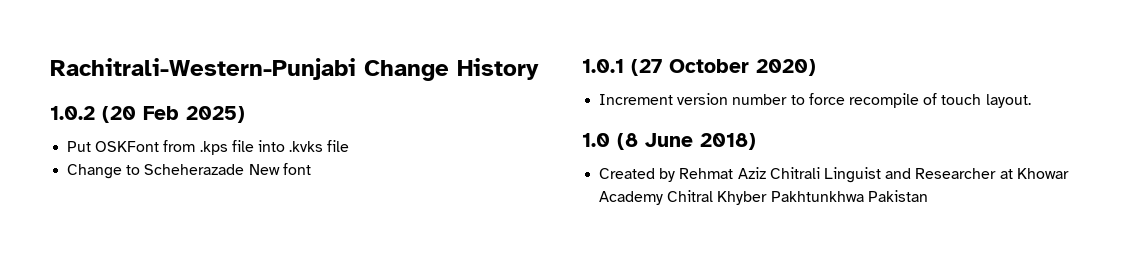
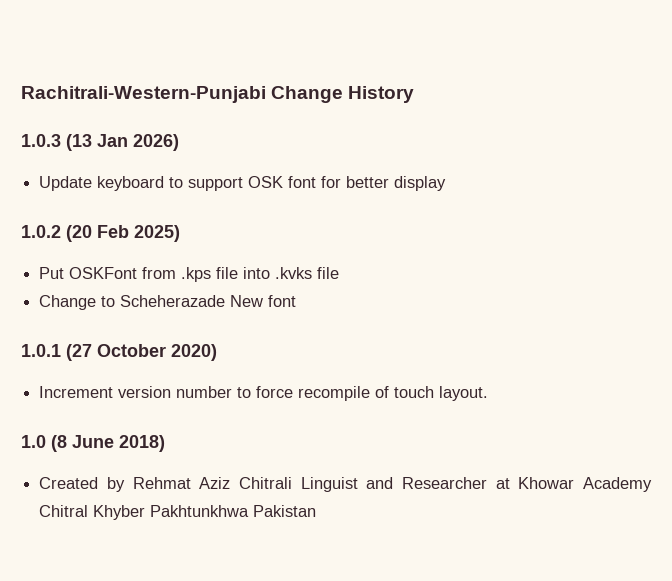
+ 1.0.3 (13 Jan 2026)
+ Update keyboard to support OSK font for better display

